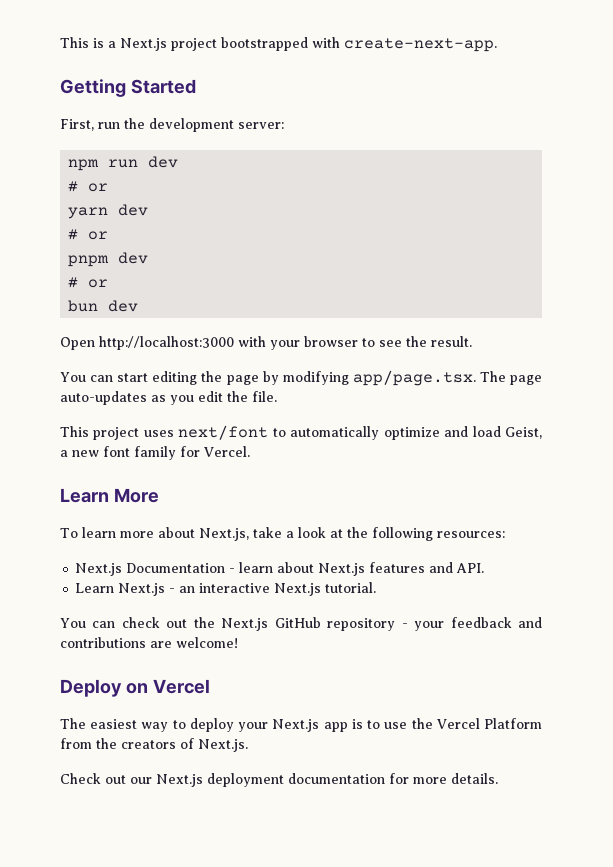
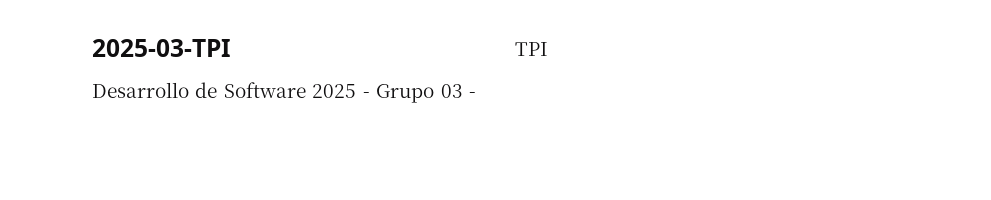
- This is a Next.js project bootstrapped with create-next-app.
- Getting Started
- First, run the development server:
- npm run dev
- # or
- yarn dev
- # or
- pnpm dev
- # or
- bun dev
- Open http://localhost:3000 with your browser to see the result.
- You can start editing the page by modifying app/page.tsx. The page auto-updates as you edit the file.
- This project uses next/font to automatically optimize and load Geist, a new font family for Vercel.
- Learn More
- To learn more about Next.js, take a look at the following resources:
- Next.js Documentation - learn about Next.js features and API.
- Learn Next.js - an interactive Next.js tutorial.
- You can check out the Next.js GitHub repository - your feedback and contributions are welcome!
- Deploy on Vercel
- The easiest way to deploy your Next.js app is to use the Vercel Platform from the creators of Next.js.
- Check out our Next.js deployment documentation for more details.
+ 2025-03-TPI
+ Desarrollo de Software 2025 - Grupo 03 - TPI

